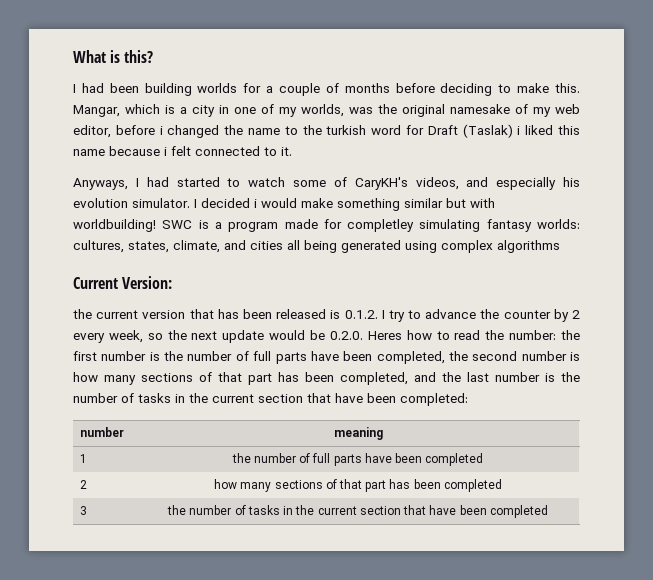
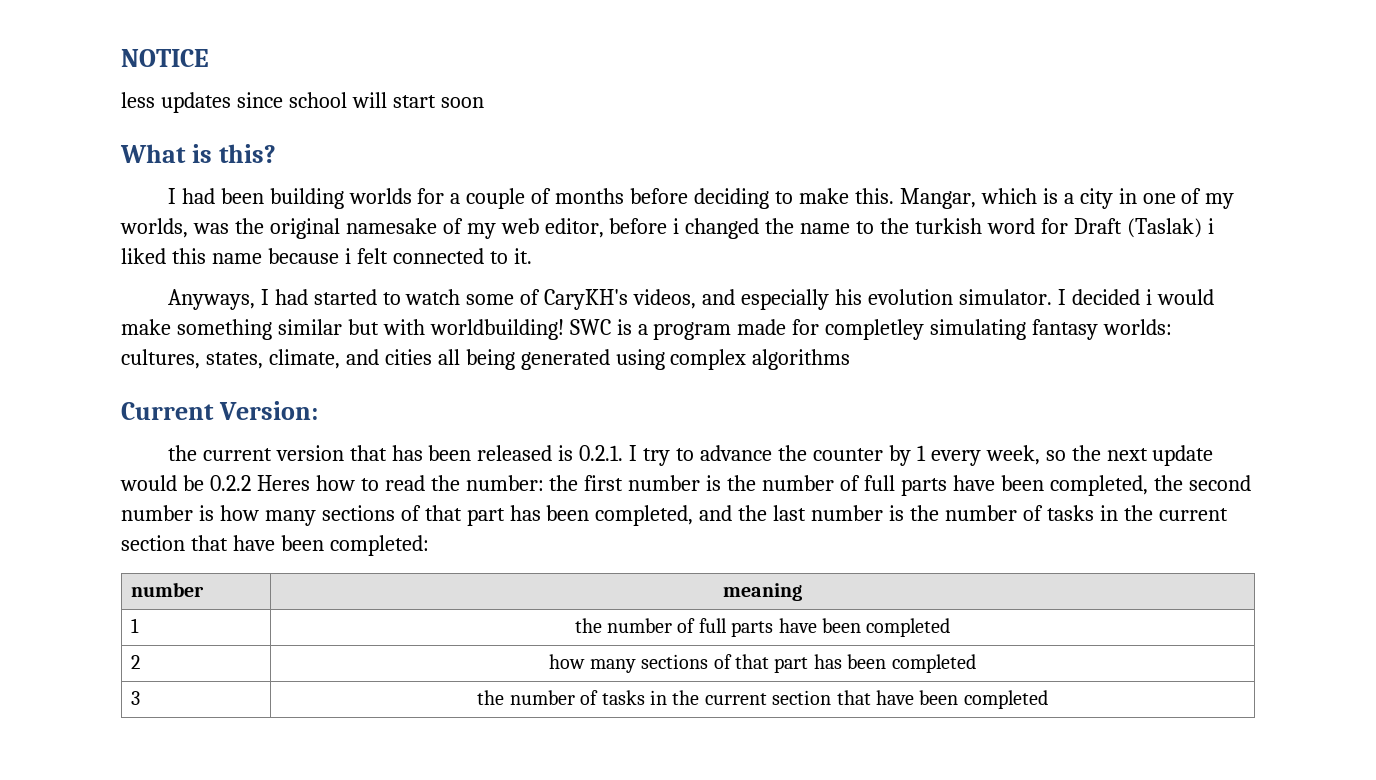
+ NOTICE
+ less updates since school will start soon
- the current version that has been released is 0.1.2. I try to advance the counter by 2 every week, so the next update would be 0.2.0. Heres how to read the number:
+ the current version that has been released is 0.2.1. I try to advance the counter by 1 every week, so the next update would be 0.2.2 Heres how to read the number:

